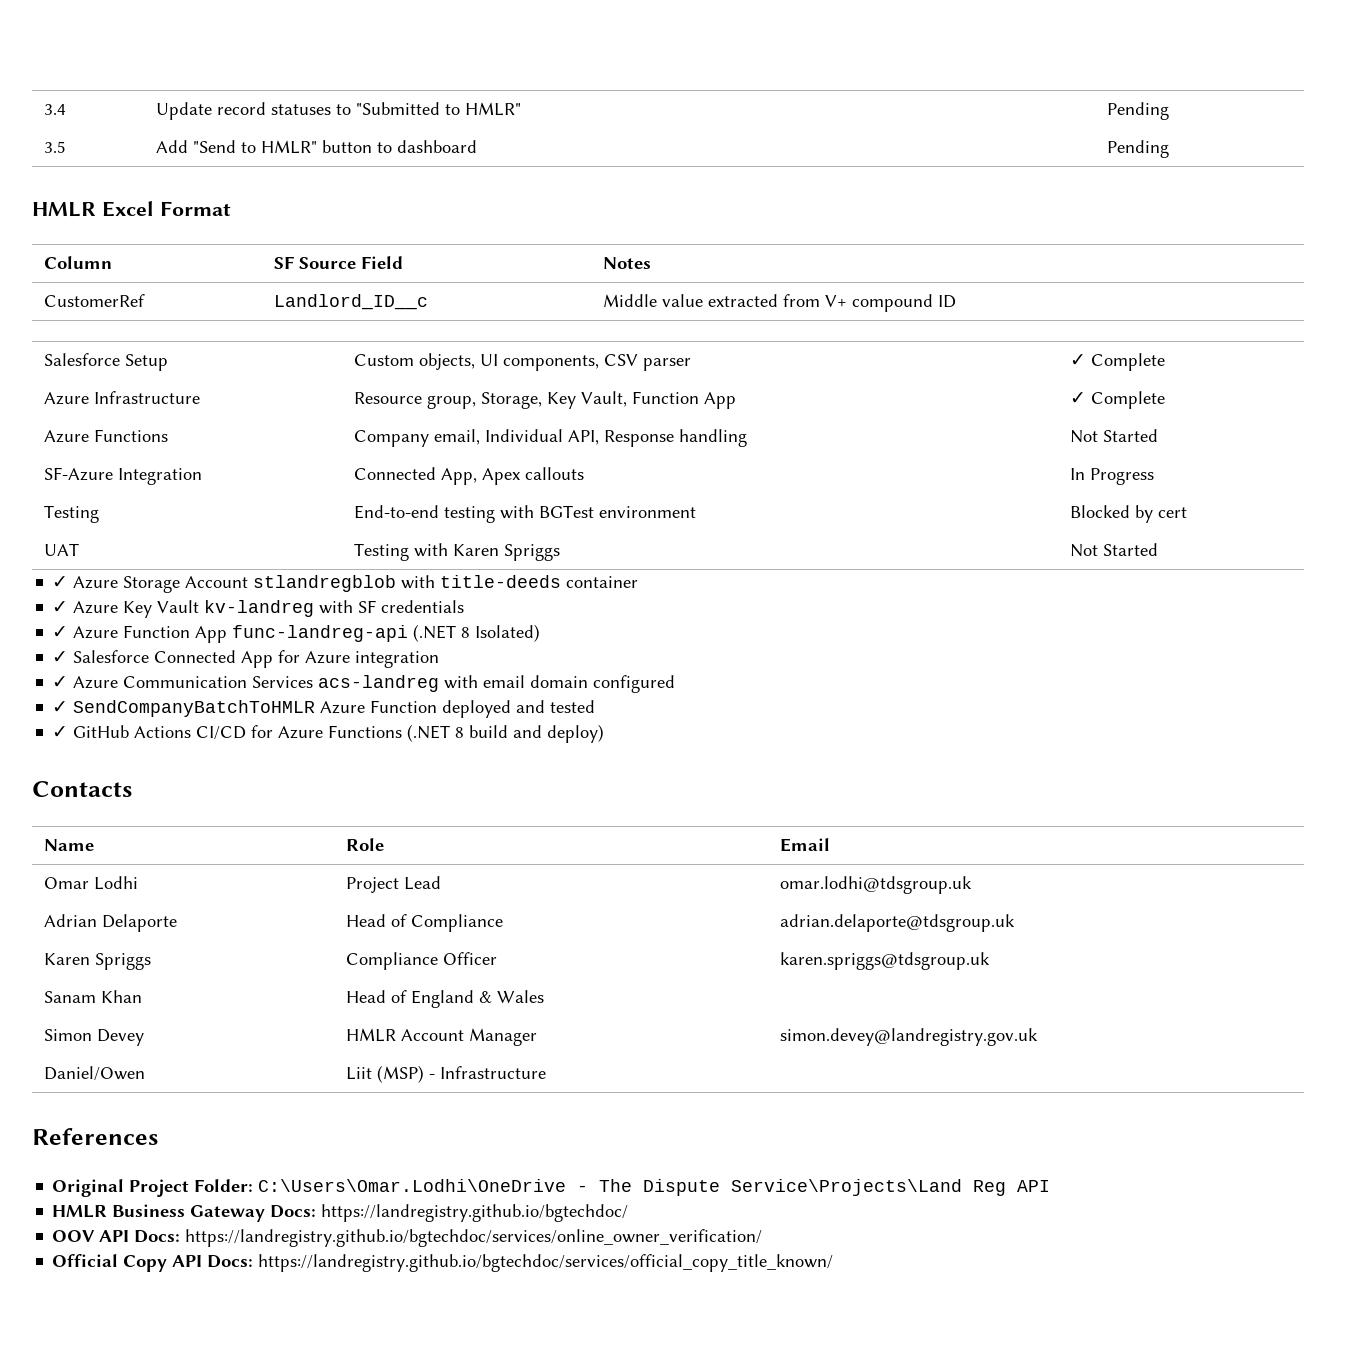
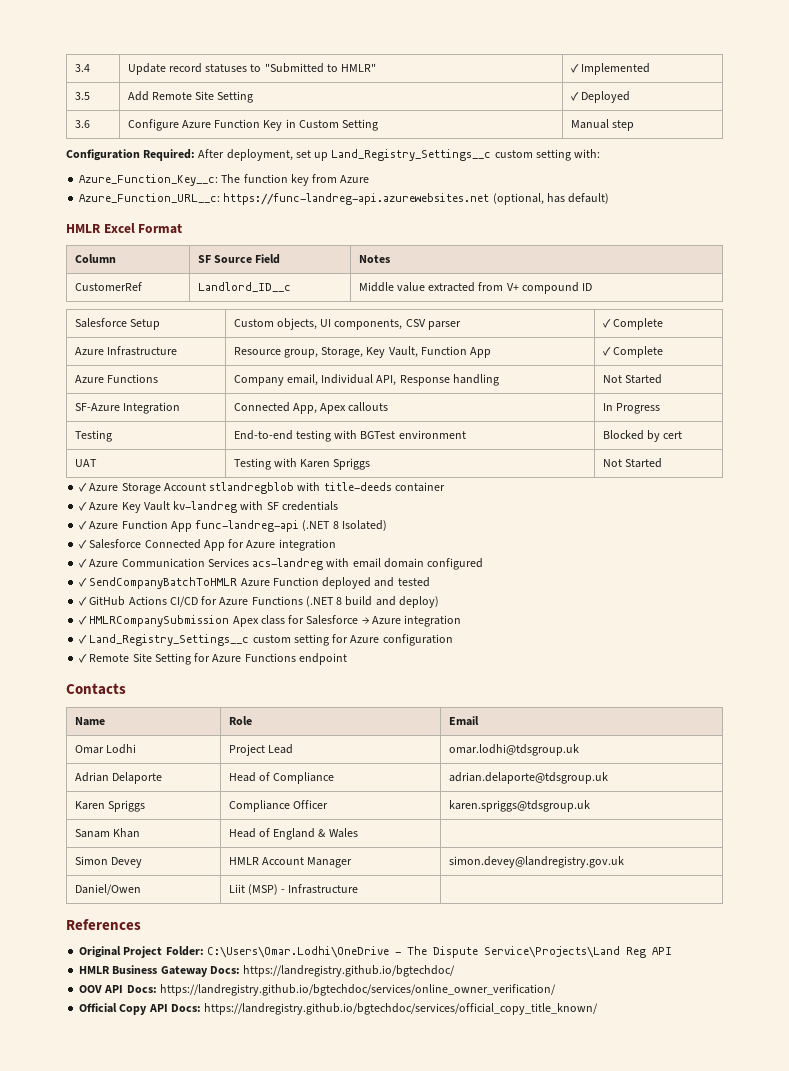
- 3.4 | Update record statuses to "Submitted to HMLR" | Pending
+ 3.4 | Update record statuses to "Submitted to HMLR" | ✓ Implemented
- 3.5 | Add "Send to HMLR" button to dashboard | Pending
+ 3.5 | Add Remote Site Setting | ✓ Deployed
+ 3.6 | Configure Azure Function Key in Custom Setting | Manual step
+ Configuration Required: After deployment, set up Land_Registry_Settings__c custom setting with:
+ Azure_Function_Key__c: The function key from Azure
+ Azure_Function_URL__c: https://func-landreg-api.azurewebsites.net (optional, has default)
+ ✓ HMLRCompanySubmission Apex class for Salesforce → Azure integration
+ ✓ Land_Registry_Settings__c custom setting for Azure configuration
+ ✓ Remote Site Setting for Azure Functions endpoint

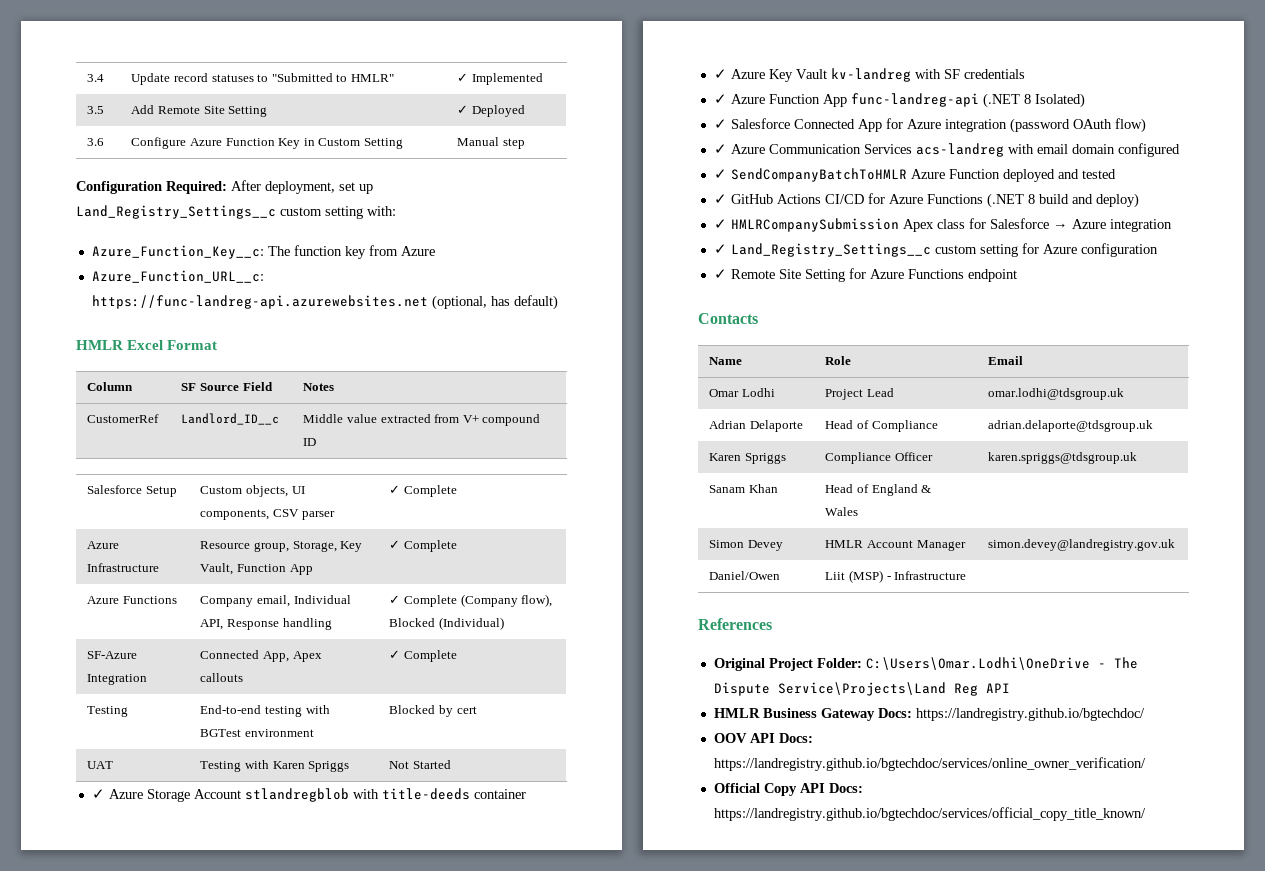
- Azure Functions | Company email, Individual API, Response handling | Not Started
+ Azure Functions | Company email, Individual API, Response handling | ✓ Complete (Company flow), Blocked (Individual)
- SF-Azure Integration | Connected App, Apex callouts | In Progress
+ SF-Azure Integration | Connected App, Apex callouts | ✓ Complete
- ✓ Salesforce Connected App for Azure integration
+ ✓ Salesforce Connected App for Azure integration (password OAuth flow)

